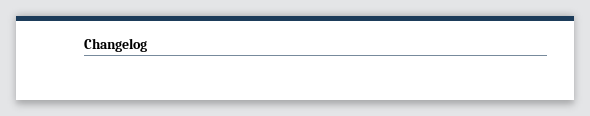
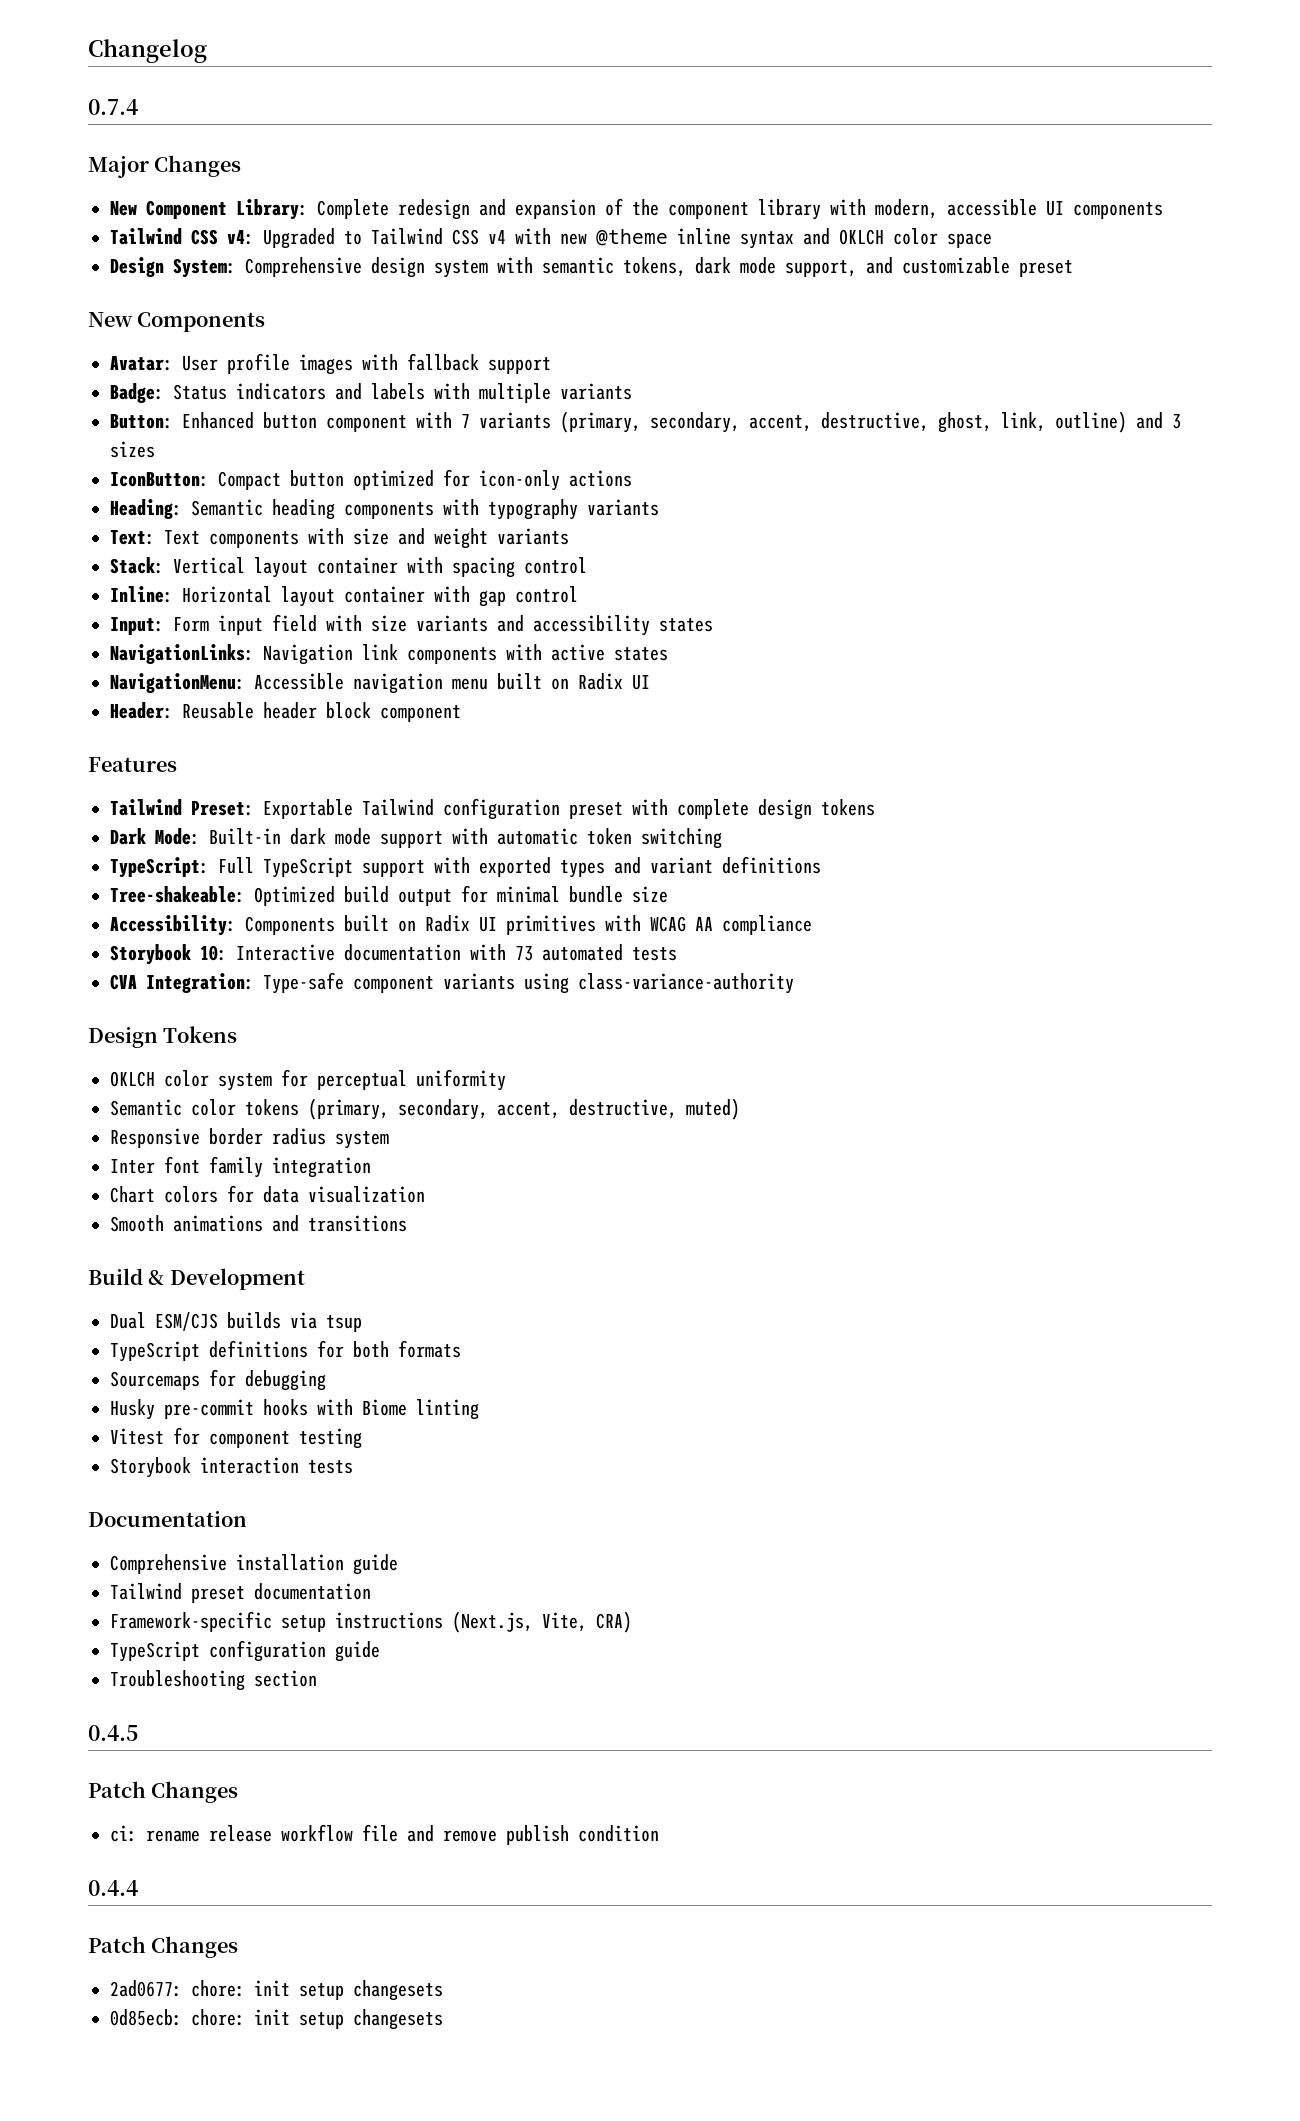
+ 0.7.4
+ Major Changes
+ New Component Library: Complete redesign and expansion of the component library with modern, accessible UI components
+ Tailwind CSS v4: Upgraded to Tailwind CSS v4 with new @theme inline syntax and OKLCH color space
+ Design System: Comprehensive design system with semantic tokens, dark mode support, and customizable preset
+ New Components
+ Avatar: User profile images with fallback support
+ Badge: Status indicators and labels with multiple variants
+ Button: Enhanced button component with 7 variants (primary, secondary, accent, destructive, ghost, link, outline) and 3 sizes
+ IconButton: Compact button optimized for icon-only actions
+ Heading: Semantic heading components with typography variants
+ Text: Text components with size and weight variants
+ Stack: Vertical layout container with spacing control
+ Inline: Horizontal layout container with gap control
+ Input: Form input field with size variants and accessibility states
+ NavigationLinks: Navigation link components with active states
+ NavigationMenu: Accessible navigation menu built on Radix UI
+ Header: Reusable header block component
+ Features
+ Tailwind Preset: Exportable Tailwind configuration preset with complete design tokens
+ Dark Mode: Built-in dark mode support with automatic token switching
+ TypeScript: Full TypeScript support with exported types and variant definitions
+ Tree-shakeable: Optimized build output for minimal bundle size
+ Accessibility: Components built on Radix UI primitives with WCAG AA compliance
+ Storybook 10: Interactive documentation with 73 automated tests
+ CVA Integration: Type-safe component variants using class-variance-authority
+ Design Tokens
+ OKLCH color system for perceptual uniformity
+ Semantic color tokens (primary, secondary, accent, destructive, muted)
+ Responsive border radius system
+ Inter font family integration
+ Chart colors for data visualization
+ Smooth animations and transitions
+ Build & Development
+ Dual ESM/CJS builds via tsup
+ TypeScript definitions for both formats
+ Sourcemaps for debugging
+ Husky pre-commit hooks with Biome linting
+ Vitest for component testing
+ Storybook interaction tests
+ Documentation
+ Comprehensive installation guide
+ Tailwind preset documentation
+ Framework-specific setup instructions (Next.js, Vite, CRA)
+ TypeScript configuration guide
+ Troubleshooting section
+ 0.4.5
+ Patch Changes
+ ci: rename release workflow file and remove publish condition
+ 0.4.4
+ Patch Changes
+ 2ad0677: chore: init setup changesets
+ 0d85ecb: chore: init setup changesets

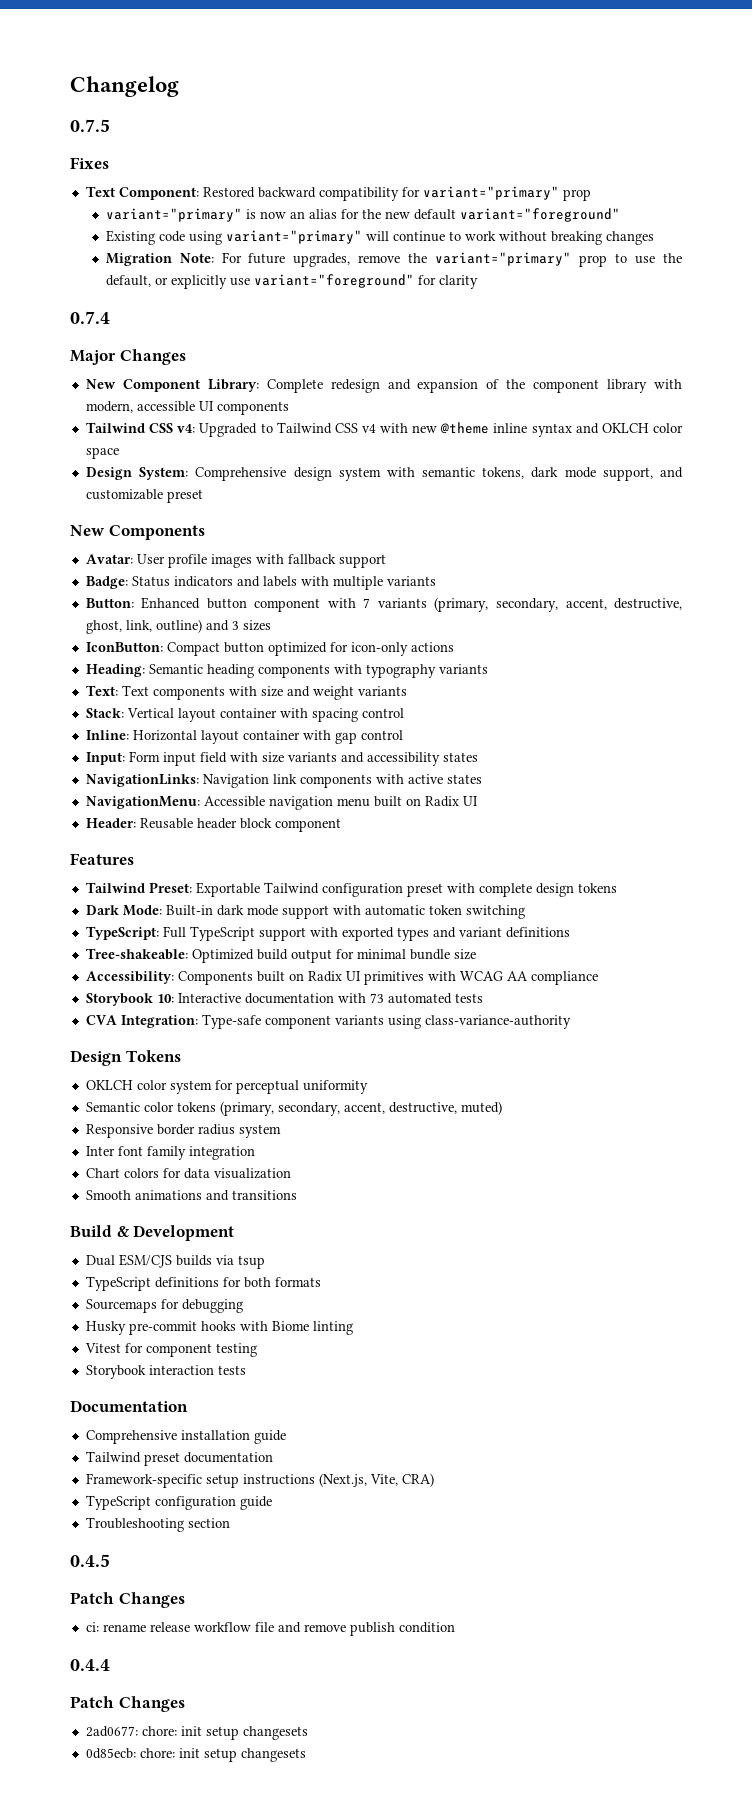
+ 0.7.5
+ Fixes
+ Text Component: Restored backward compatibility for variant="primary" prop
+ variant="primary" is now an alias for the new default variant="foreground"
+ Existing code using variant="primary" will continue to work without breaking changes
+ Migration Note: For future upgrades, remove the variant="primary" prop to use the default, or explicitly use variant="foreground" for clarity

